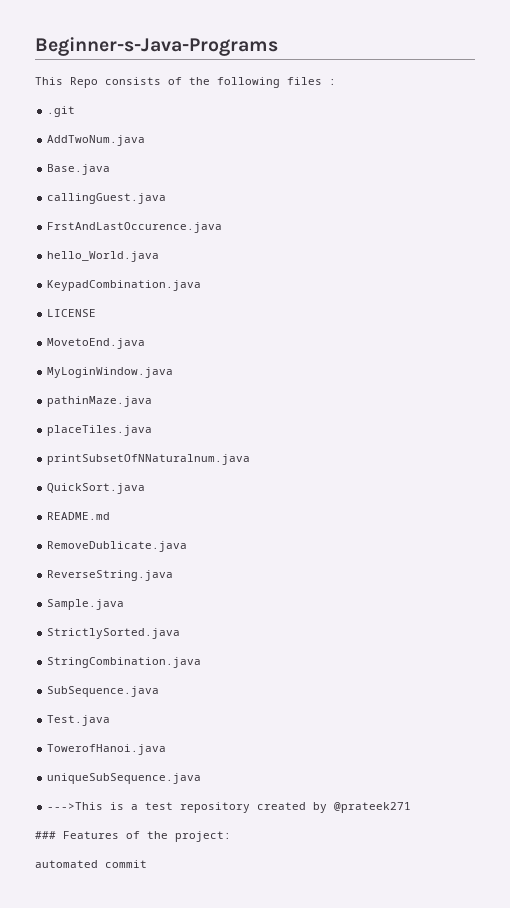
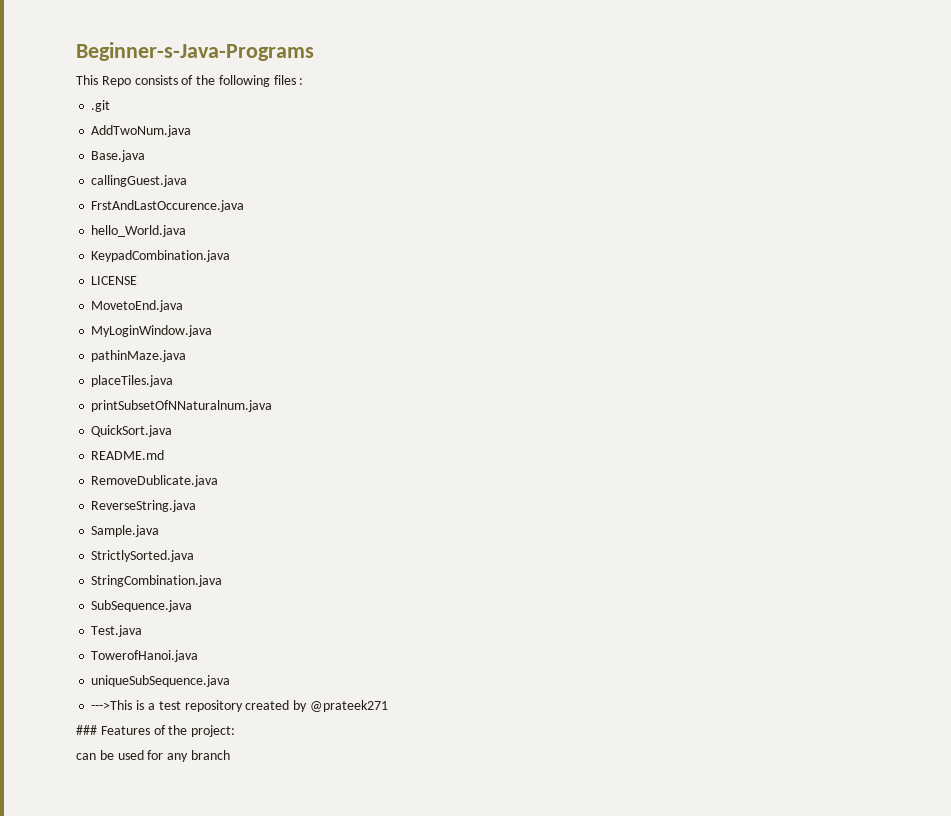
- automated commit
+ can be used for any branch

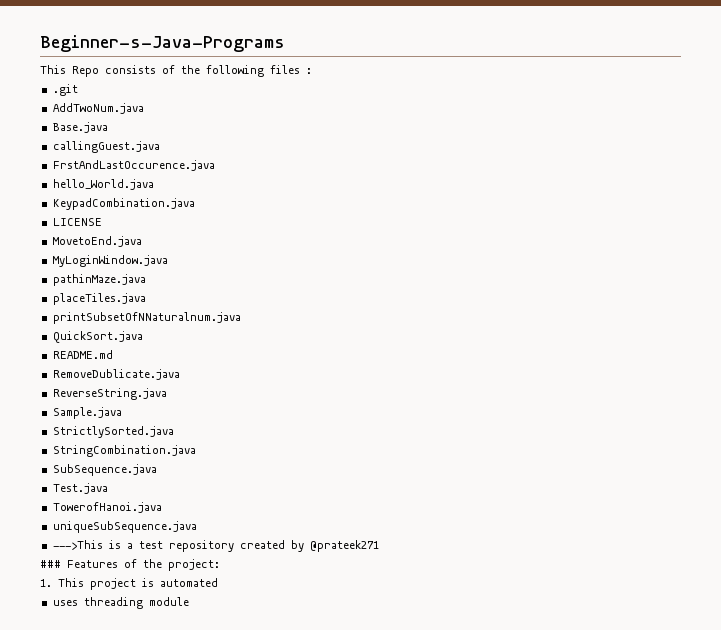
- can be used for any branch
+ 1. This project is automated
+ uses threading module

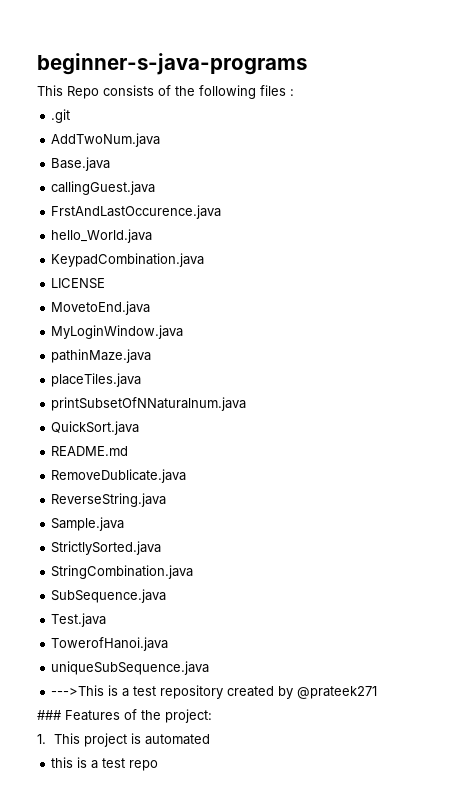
- Beginner-s-Java-Programs
+ beginner-s-java-programs
- uses threading module
+ this is a test repo

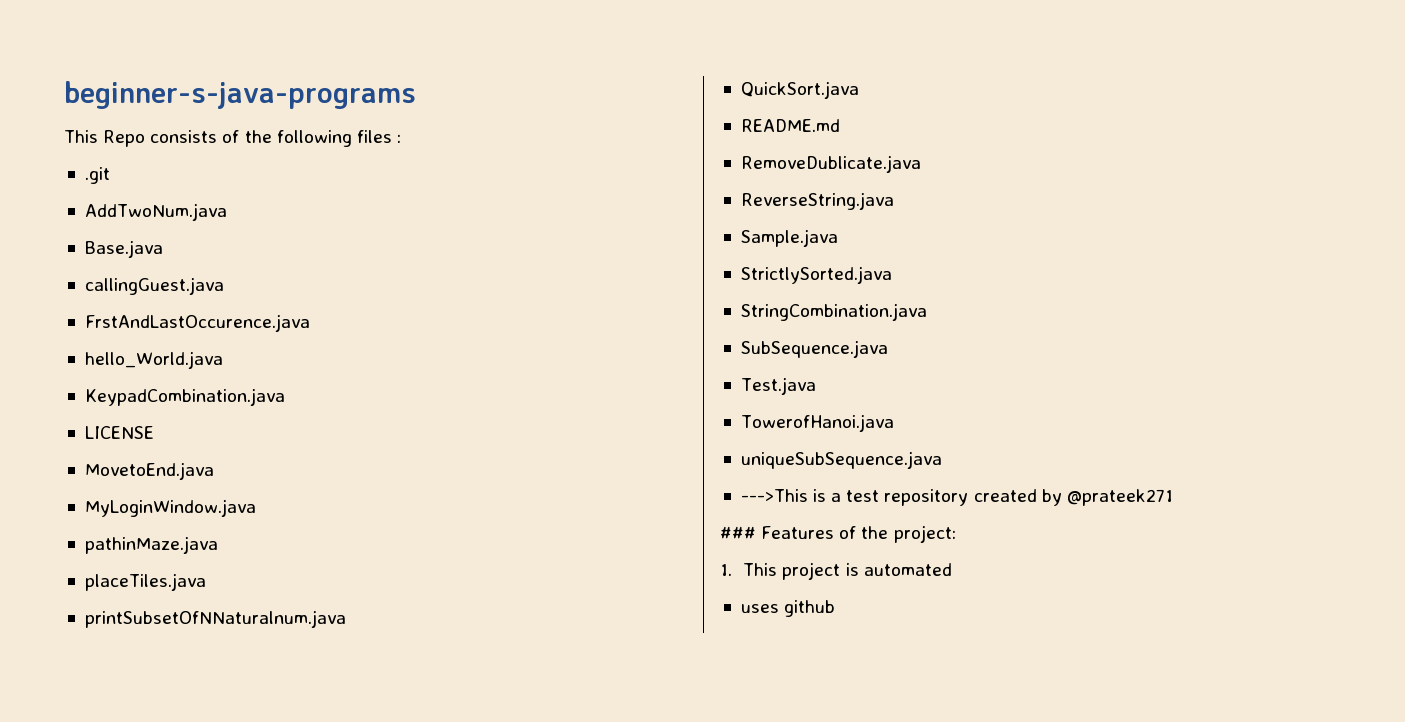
- this is a test repo
+ uses github

